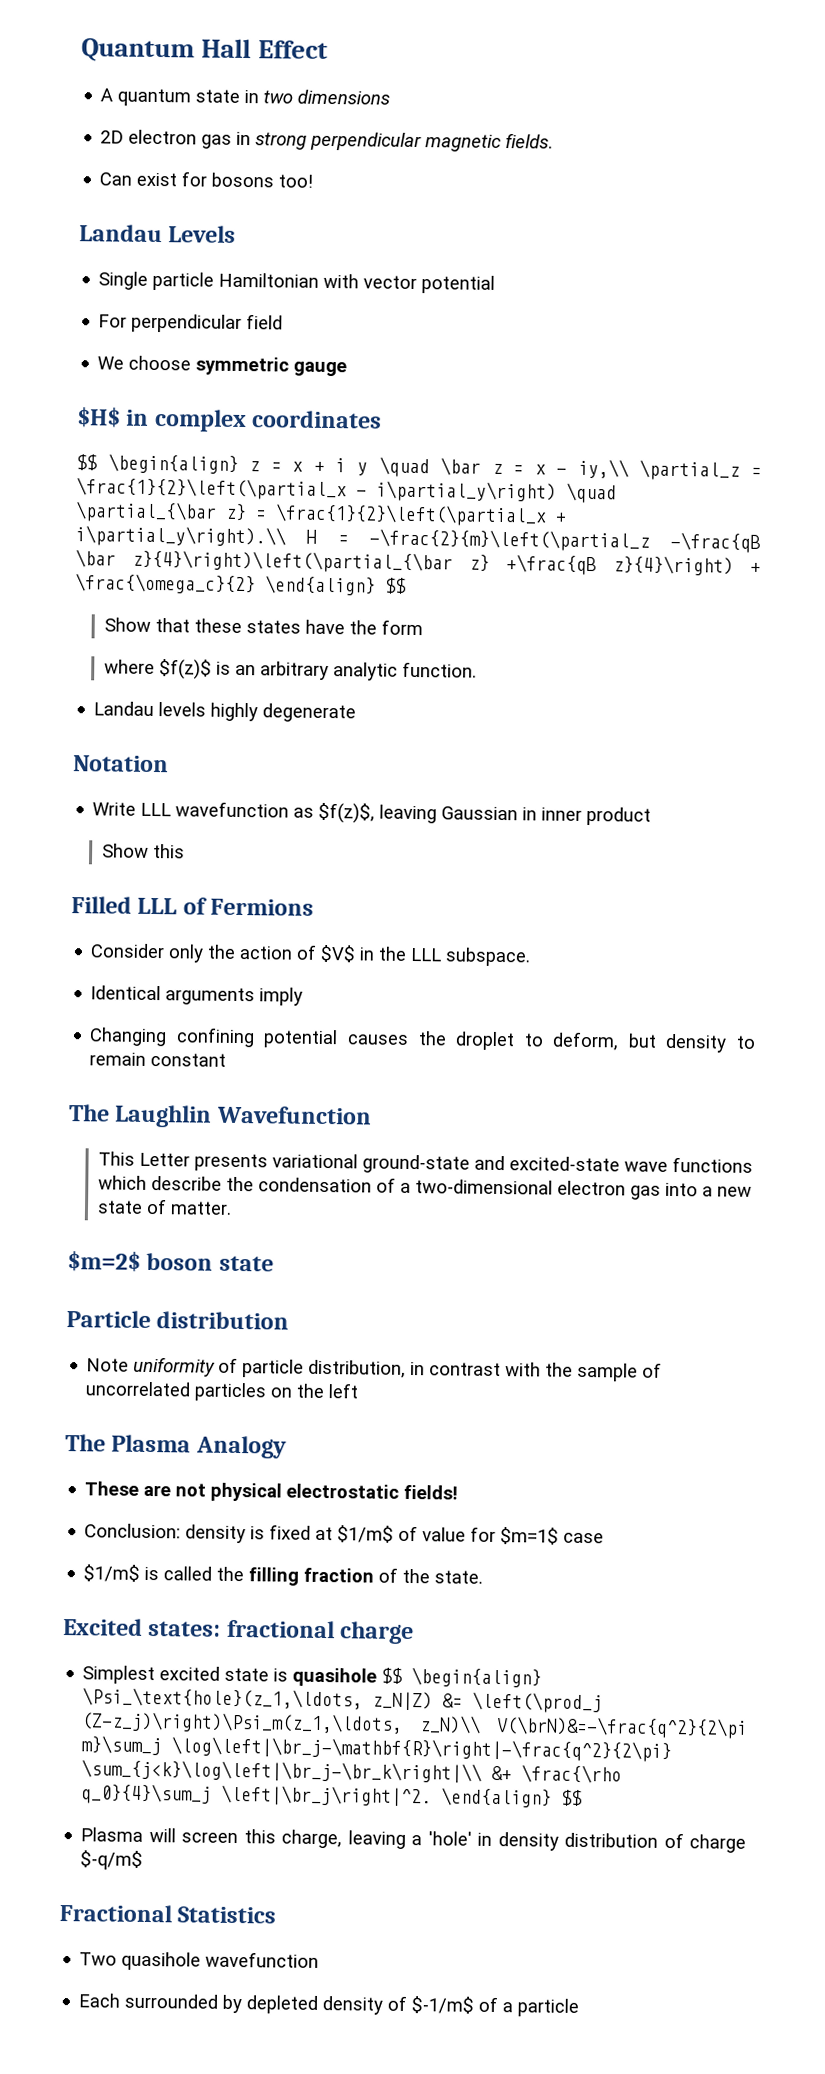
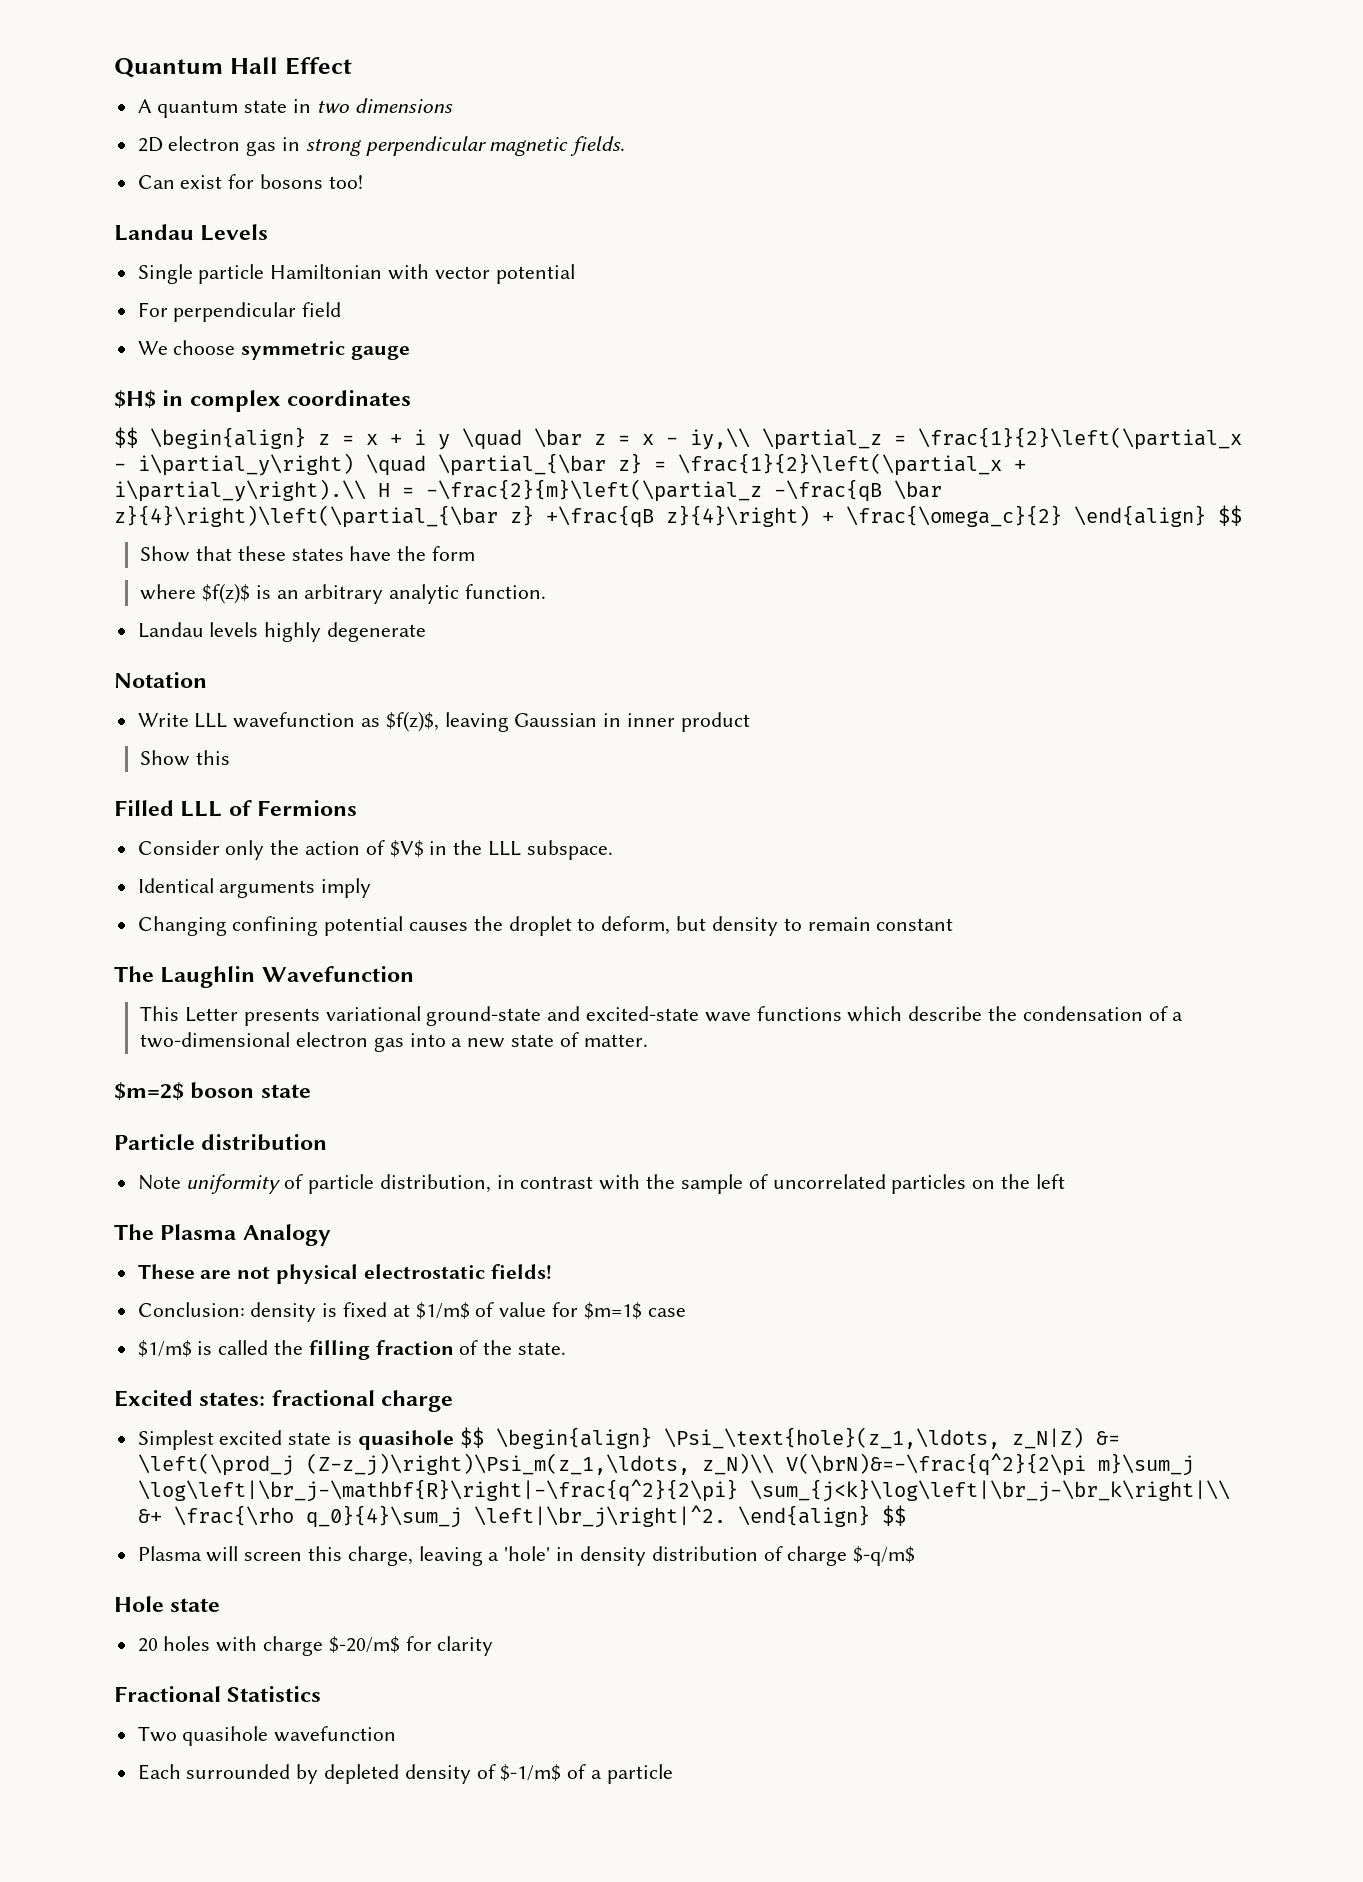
+ Hole state
+ 20 holes with charge $-20/m$ for clarity

